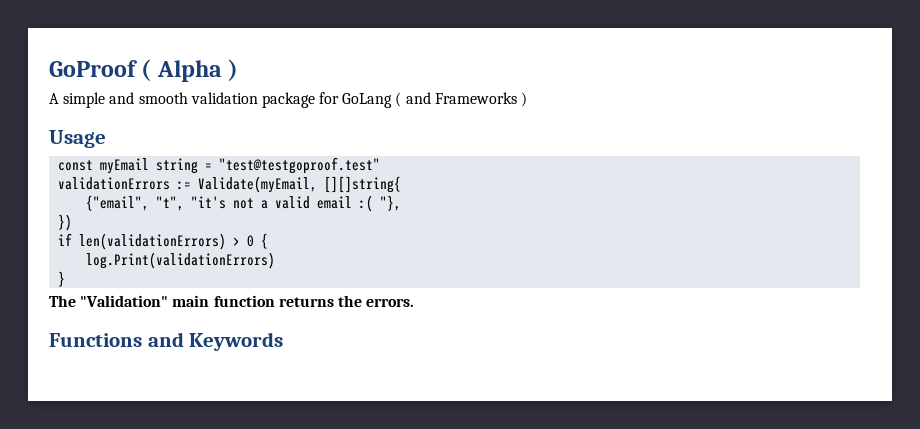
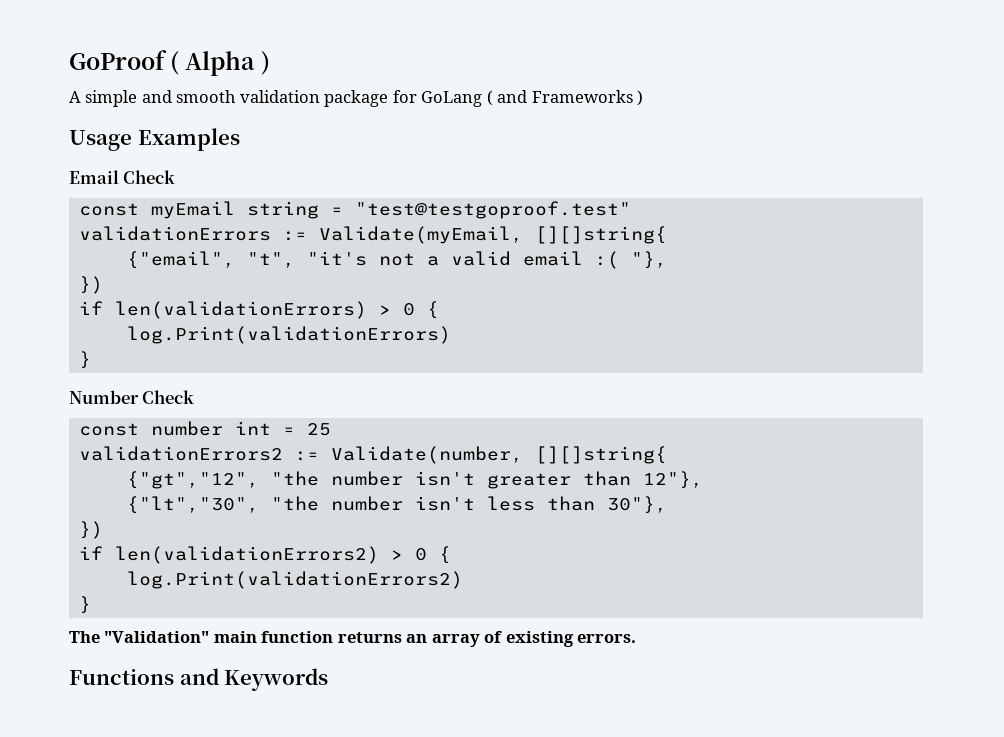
- Usage
+ Usage Examples
+ Email Check
+ Number Check
+ const number int = 25
+ validationErrors2 := Validate(number, [][]string{
+ {"gt","12", "the number isn't greater than 12"},
+ {"lt","30", "the number isn't less than 30"},
+ })
+ if len(validationErrors2) > 0 {
+ log.Print(validationErrors2)
+ }
- The "Validation" main function returns the errors.
+ The "Validation" main function returns an array of existing errors.

